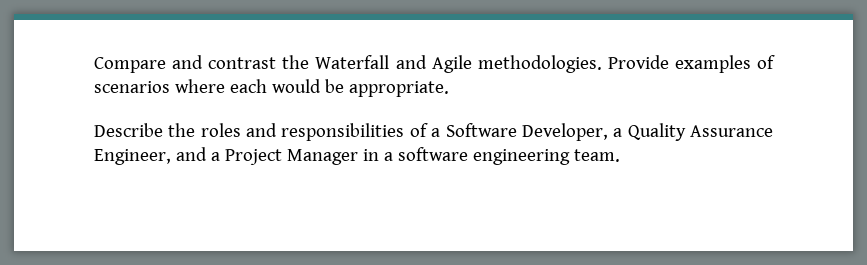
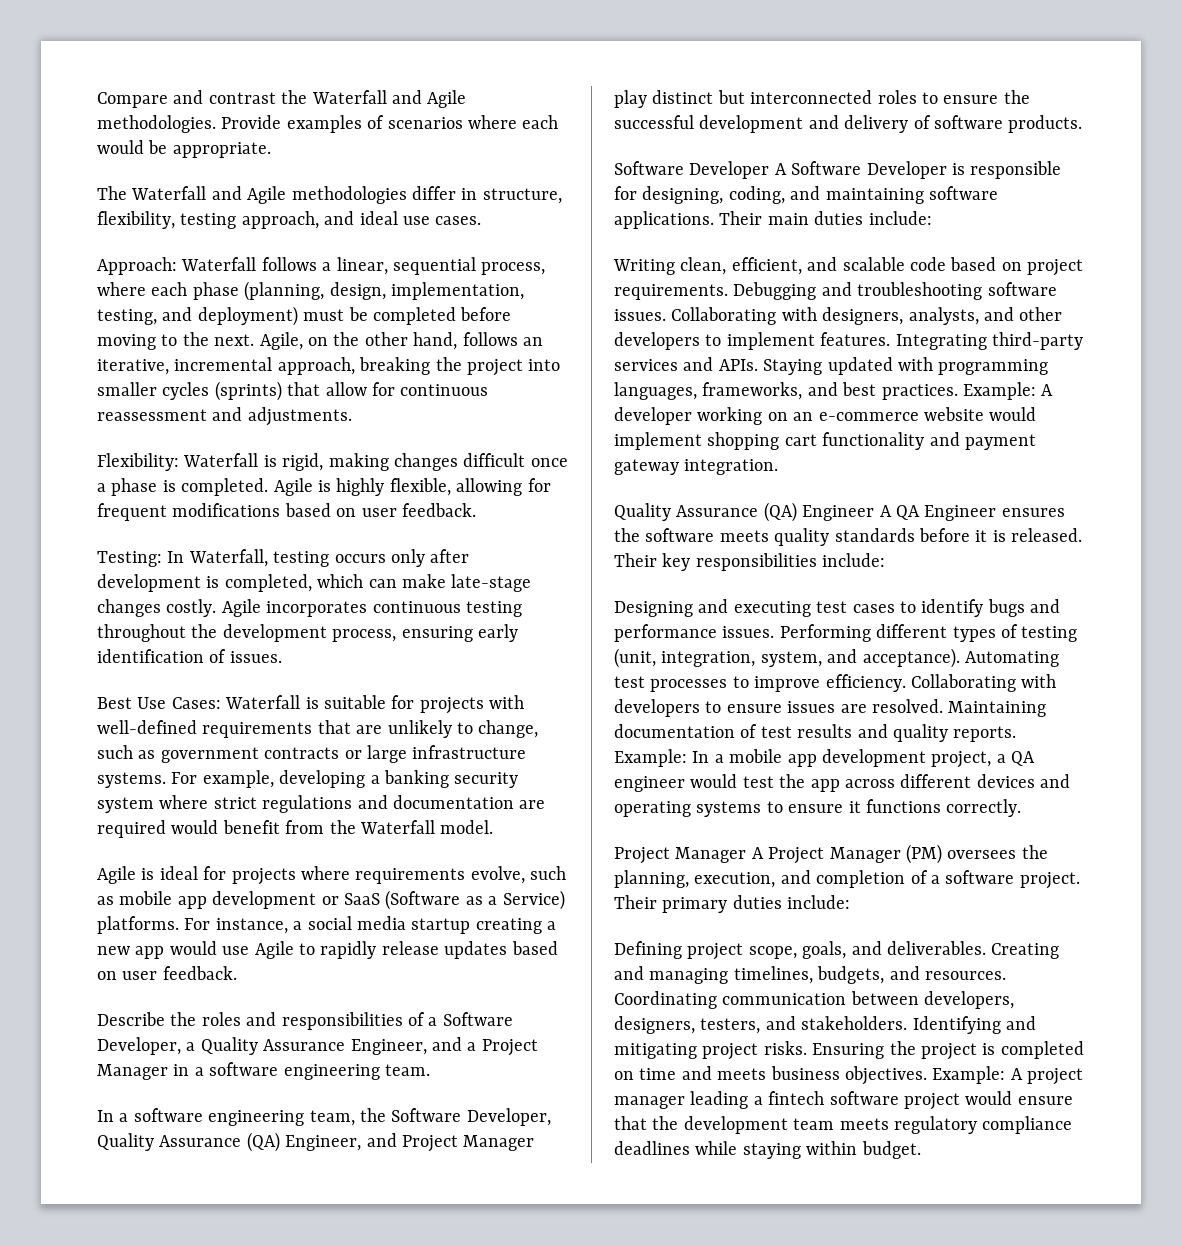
+ The Waterfall and Agile methodologies differ in structure, flexibility, testing approach, and ideal use cases.
+ Approach: Waterfall follows a linear, sequential process, where each phase (planning, design, implementation, testing, and deployment) must be completed before moving to the next. Agile, on the other hand, follows an iterative, incremental approach, breaking the project into smaller cycles (sprints) that allow for continuous reassessment and adjustments.
+ Flexibility: Waterfall is rigid, making changes difficult once a phase is completed. Agile is highly flexible, allowing for frequent modifications based on user feedback.
+ Testing: In Waterfall, testing occurs only after development is completed, which can make late-stage changes costly. Agile incorporates continuous testing throughout the development process, ensuring early identification of issues.
+ Best Use Cases: Waterfall is suitable for projects with well-defined requirements that are unlikely to change, such as government contracts or large infrastructure systems. For example, developing a banking security system where strict regulations and documentation are required would benefit from the Waterfall model.
+ Agile is ideal for projects where requirements evolve, such as mobile app development or SaaS (Software as a Service) platforms. For instance, a social media startup creating a new app would use Agile to rapidly release updates based on user feedback.
+ In a software engineering team, the Software Developer, Quality Assurance (QA) Engineer, and Project Manager play distinct but interconnected roles to ensure the successful development and delivery of software products.
+ Software Developer A Software Developer is responsible for designing, coding, and maintaining software applications. Their main duties include:
+ Writing clean, efficient, and scalable code based on project requirements. Debugging and troubleshooting software issues. Collaborating with designers, analysts, and other developers to implement features. Integrating third-party services and APIs. Staying updated with programming languages, frameworks, and best practices. Example: A developer working on an e-commerce website would implement shopping cart functionality and payment gateway integration.
+ Quality Assurance (QA) Engineer A QA Engineer ensures the software meets quality standards before it is released. Their key responsibilities include:
+ Designing and executing test cases to identify bugs and performance issues. Performing different types of testing (unit, integration, system, and acceptance). Automating test processes to improve efficiency. Collaborating with developers to ensure issues are resolved. Maintaining documentation of test results and quality reports. Example: In a mobile app development project, a QA engineer would test the app across different devices and operating systems to ensure it functions correctly.
+ Project Manager A Project Manager (PM) oversees the planning, execution, and completion of a software project. Their primary duties include:
+ Defining project scope, goals, and deliverables. Creating and managing timelines, budgets, and resources. Coordinating communication between developers, designers, testers, and stakeholders. Identifying and mitigating project risks. Ensuring the project is completed on time and meets business objectives. Example: A project manager leading a fintech software project would ensure that the development team meets regulatory compliance deadlines while staying within budget.

